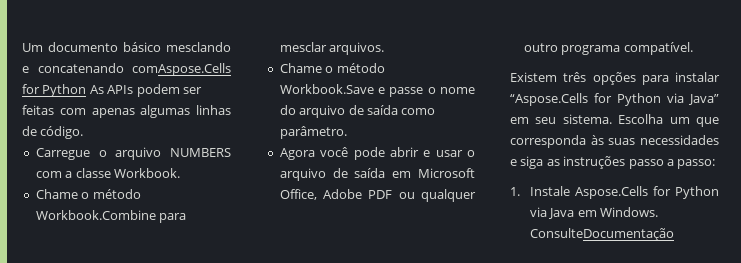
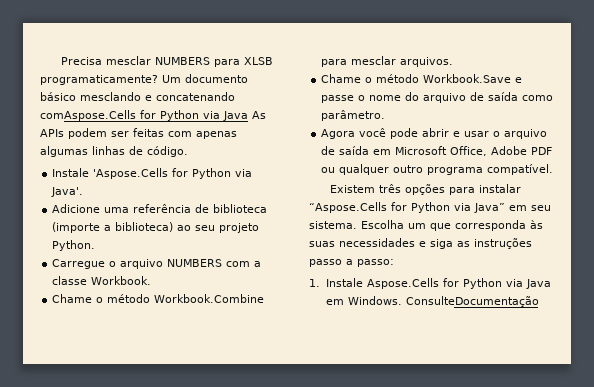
+ Precisa mesclar NUMBERS para XLSB programaticamente?
- Um documento básico mesclando e concatenando comAspose.Cells for Python As APIs podem ser feitas com apenas algumas linhas de código.
+ Um documento básico mesclando e concatenando comAspose.Cells for Python via Java As APIs podem ser feitas com apenas algumas linhas de código.
+ Instale 'Aspose.Cells for Python via Java'.
+ Adicione uma referência de biblioteca (importe a biblioteca) ao seu projeto Python.

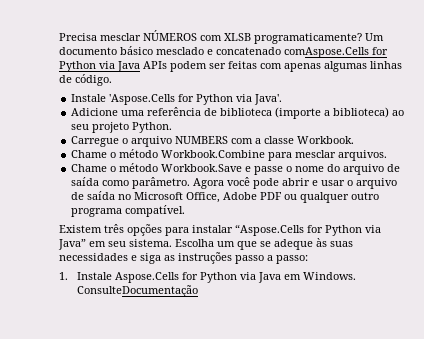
- Precisa mesclar NUMBERS para XLSB programaticamente?
+ Precisa mesclar NÚMEROS com XLSB programaticamente?
- Um documento básico mesclando e concatenando comAspose.Cells for Python via Java As APIs podem ser feitas com apenas algumas linhas de código.
+ Um documento básico mesclado e concatenado comAspose.Cells for Python via Java APIs podem ser feitas com apenas algumas linhas de código.
- Chame o método Workbook.Save e passe o nome do arquivo de saída como parâmetro.
- Agora você pode abrir e usar o arquivo de saída em Microsoft Office, Adobe PDF ou qualquer outro programa compatível.
+ Chame o método Workbook.Save e passe o nome do arquivo de saída como parâmetro. Agora você pode abrir e usar o arquivo de saída no Microsoft Office, Adobe PDF ou qualquer outro programa compatível.
- Escolha um que corresponda às suas necessidades e siga as instruções passo a passo:
+ Escolha um que se adeque às suas necessidades e siga as instruções passo a passo:

